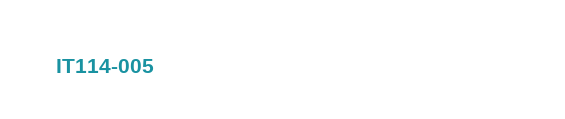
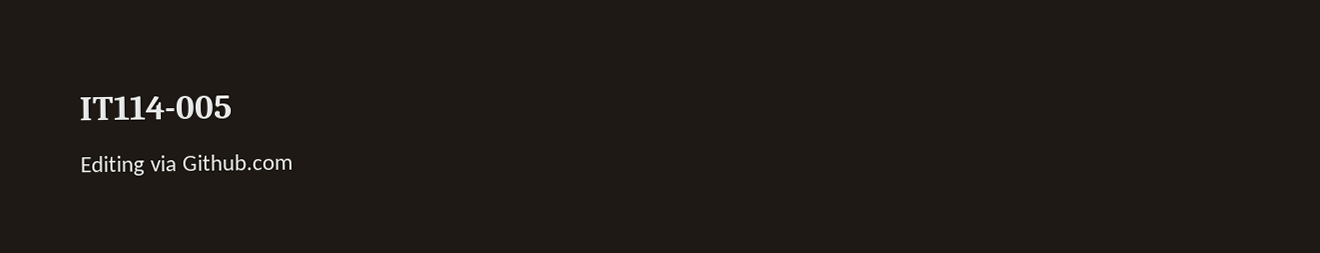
+ Editing via Github.com

